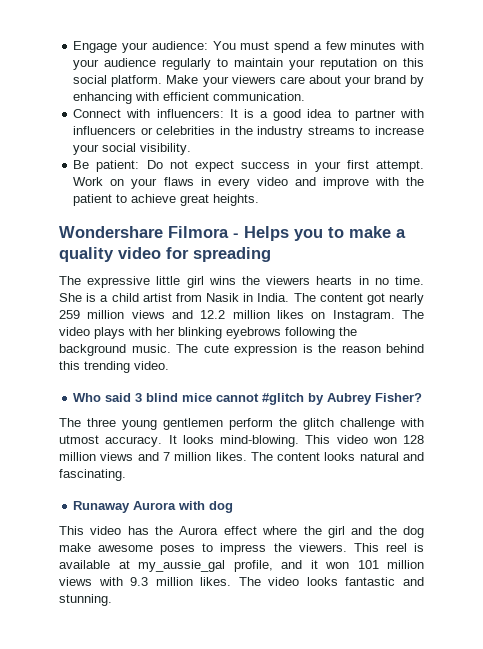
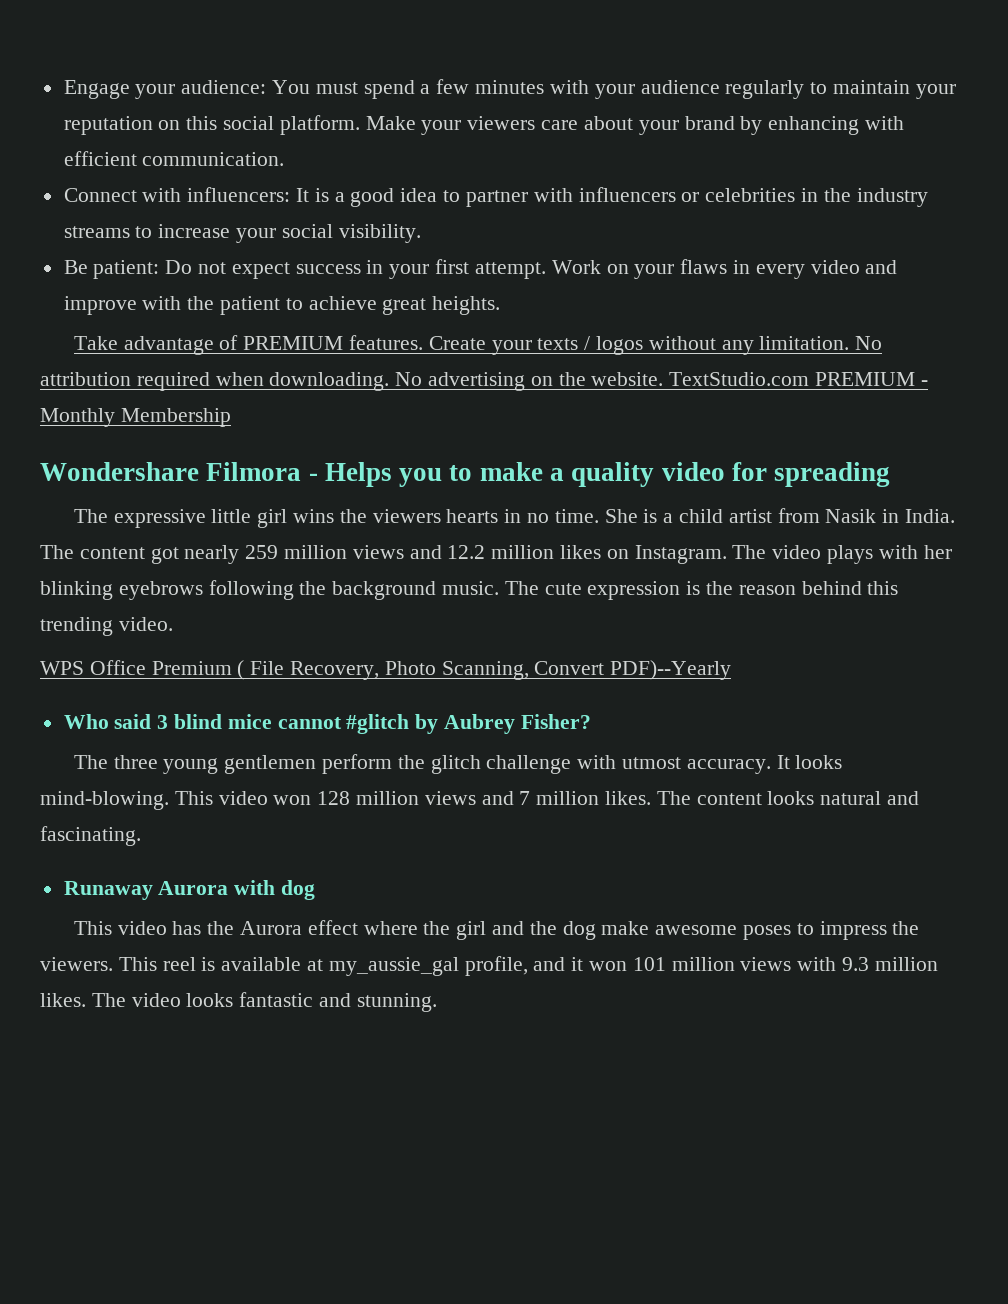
+ Take advantage of PREMIUM features. Create your texts / logos without any limitation. No attribution required when downloading. No advertising on the website. TextStudio.com PREMIUM - Monthly Membership
+ WPS Office Premium ( File Recovery, Photo Scanning, Convert PDF)--Yearly

